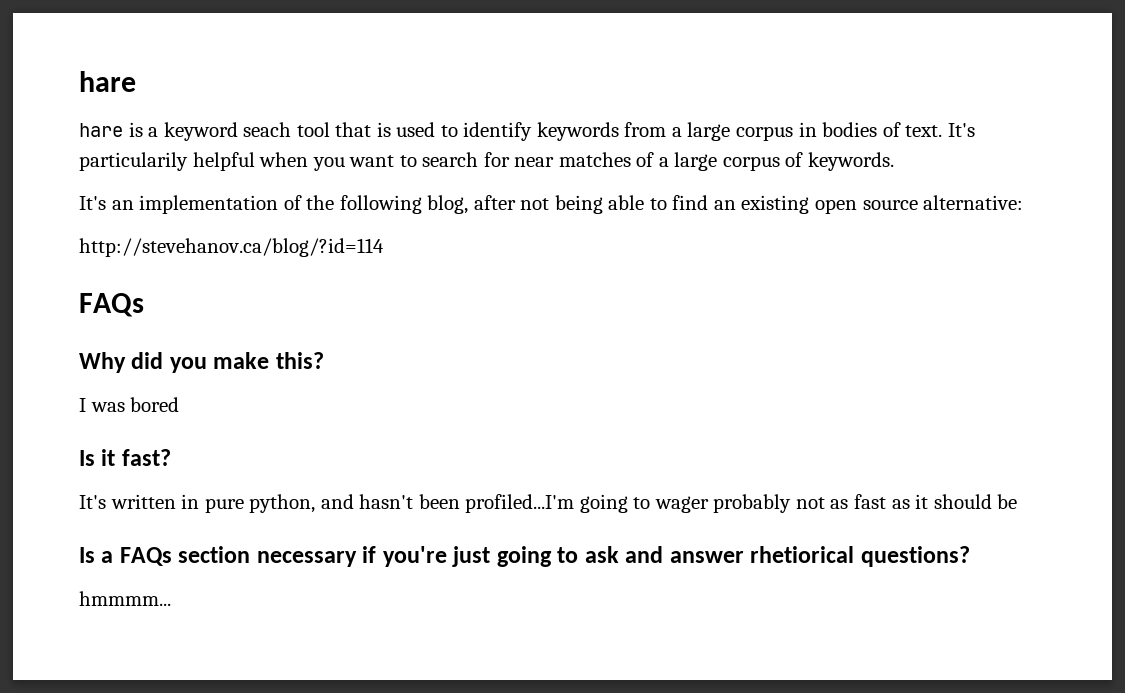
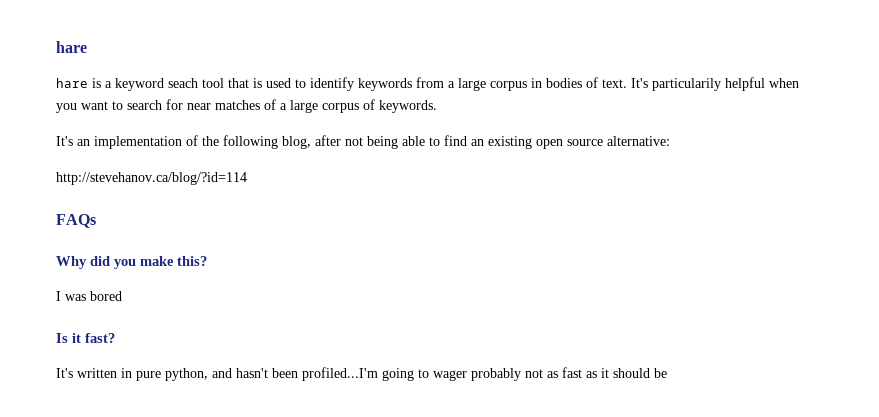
- Is a FAQs section necessary if you're just going to ask and answer rhetiorical questions?
- hmmmm...

